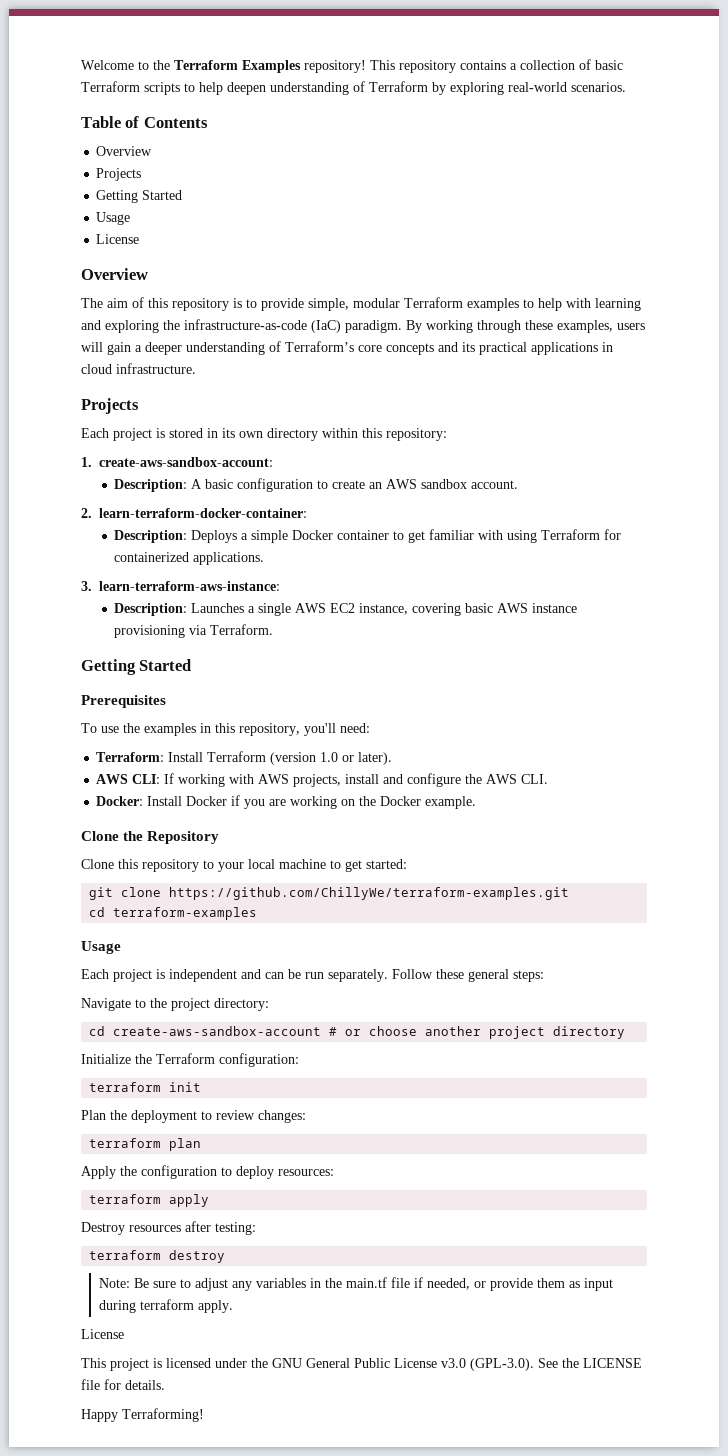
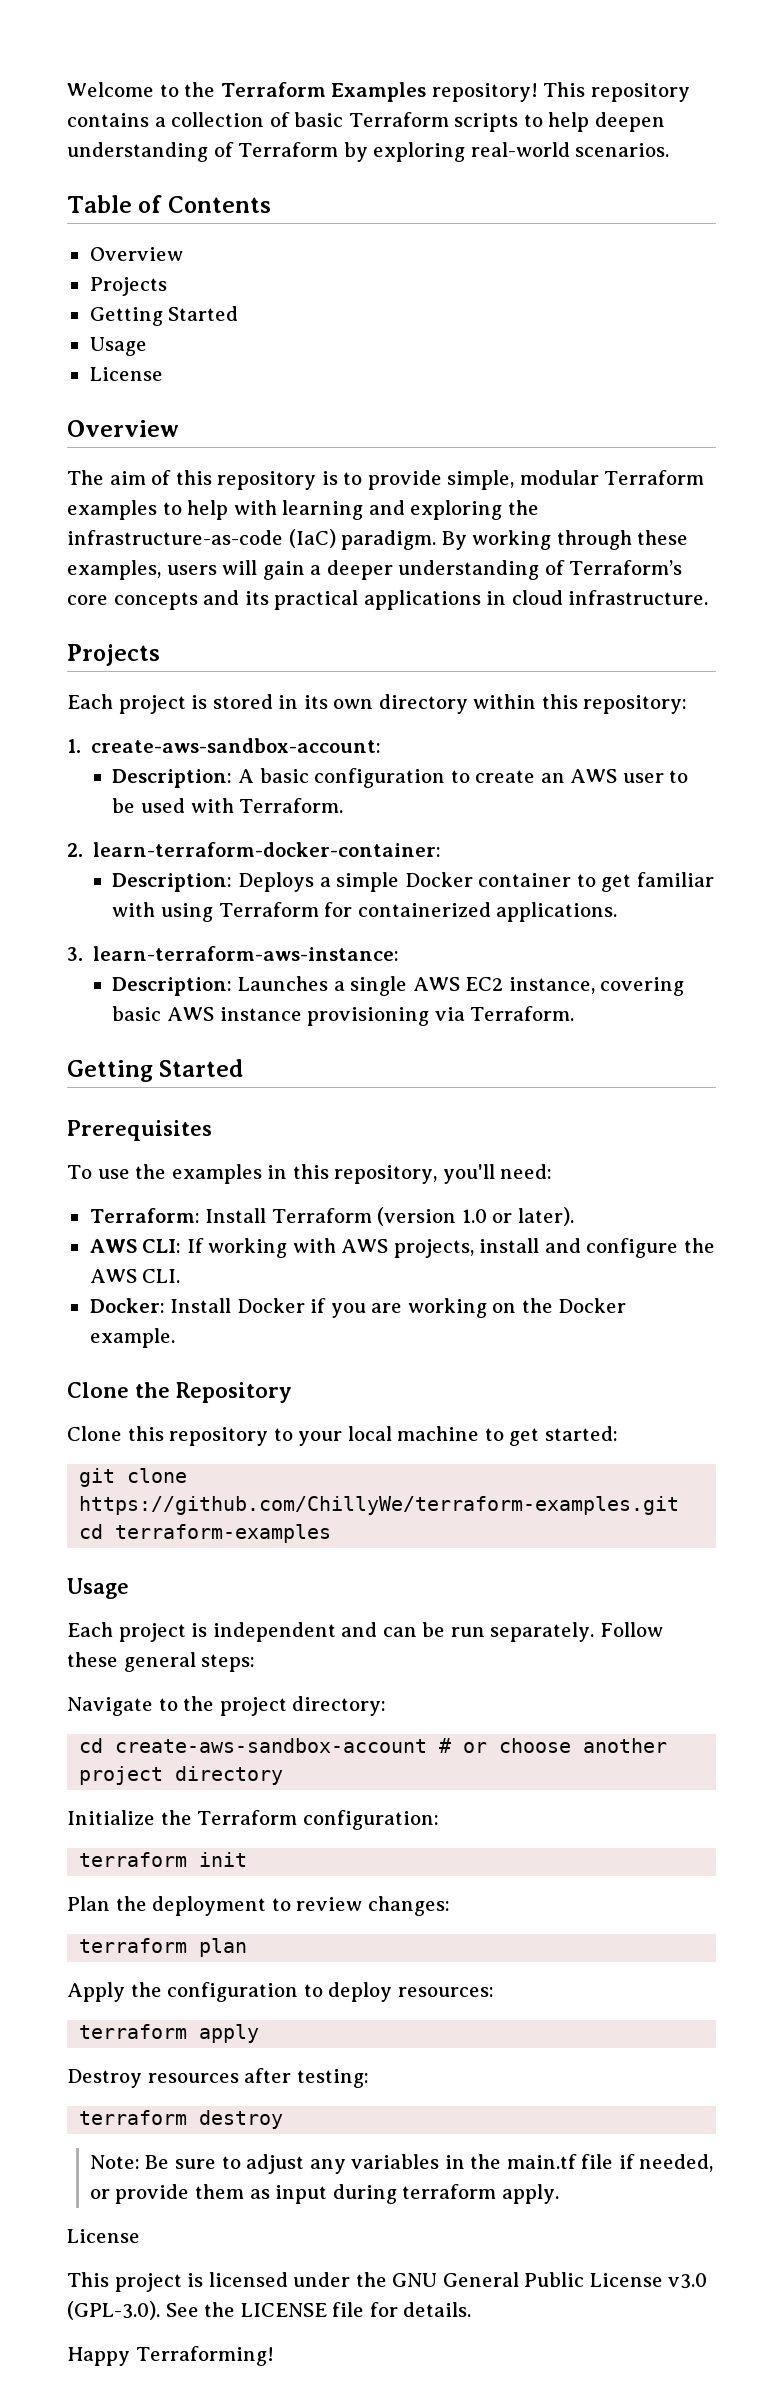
- Description: A basic configuration to create an AWS sandbox account.
+ Description: A basic configuration to create an AWS user to be used with Terraform.

